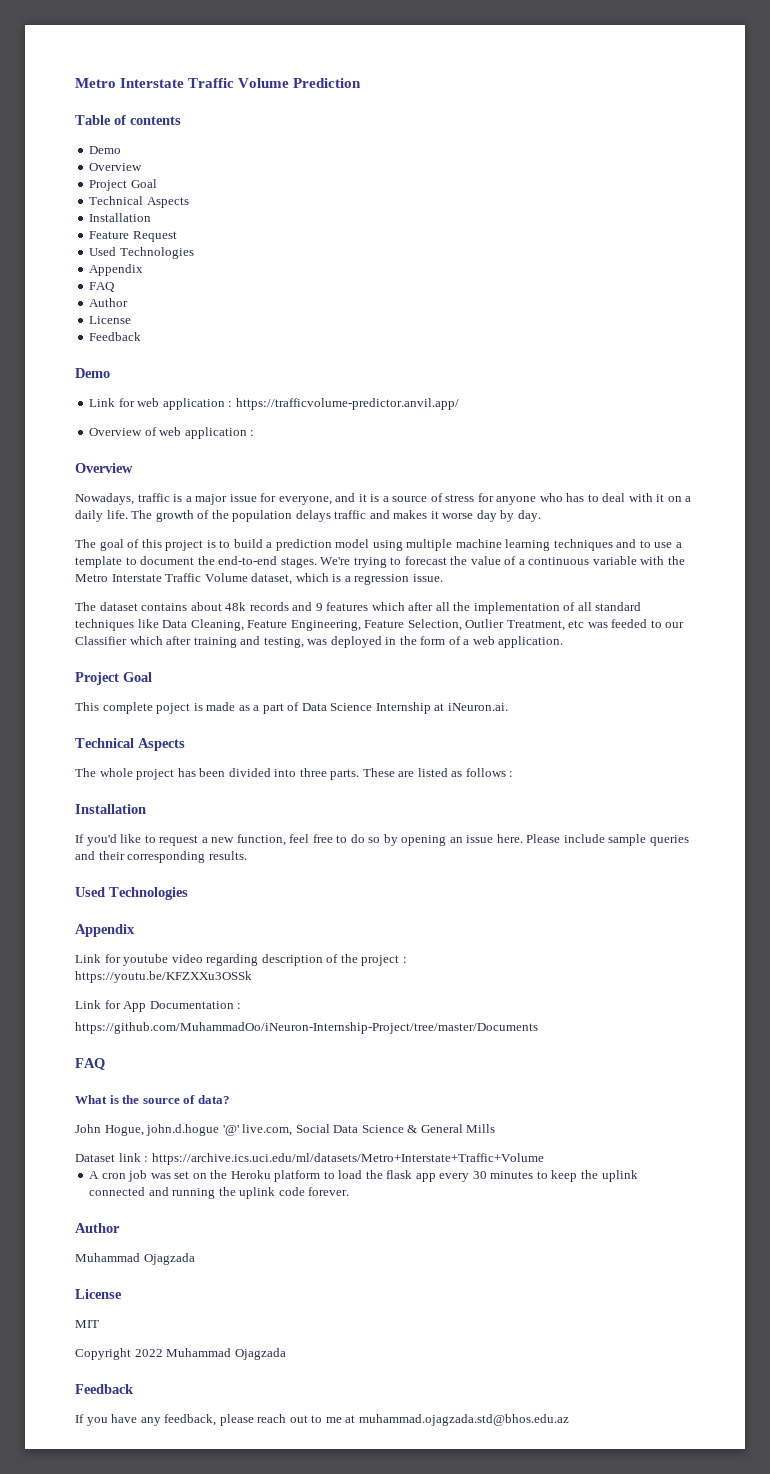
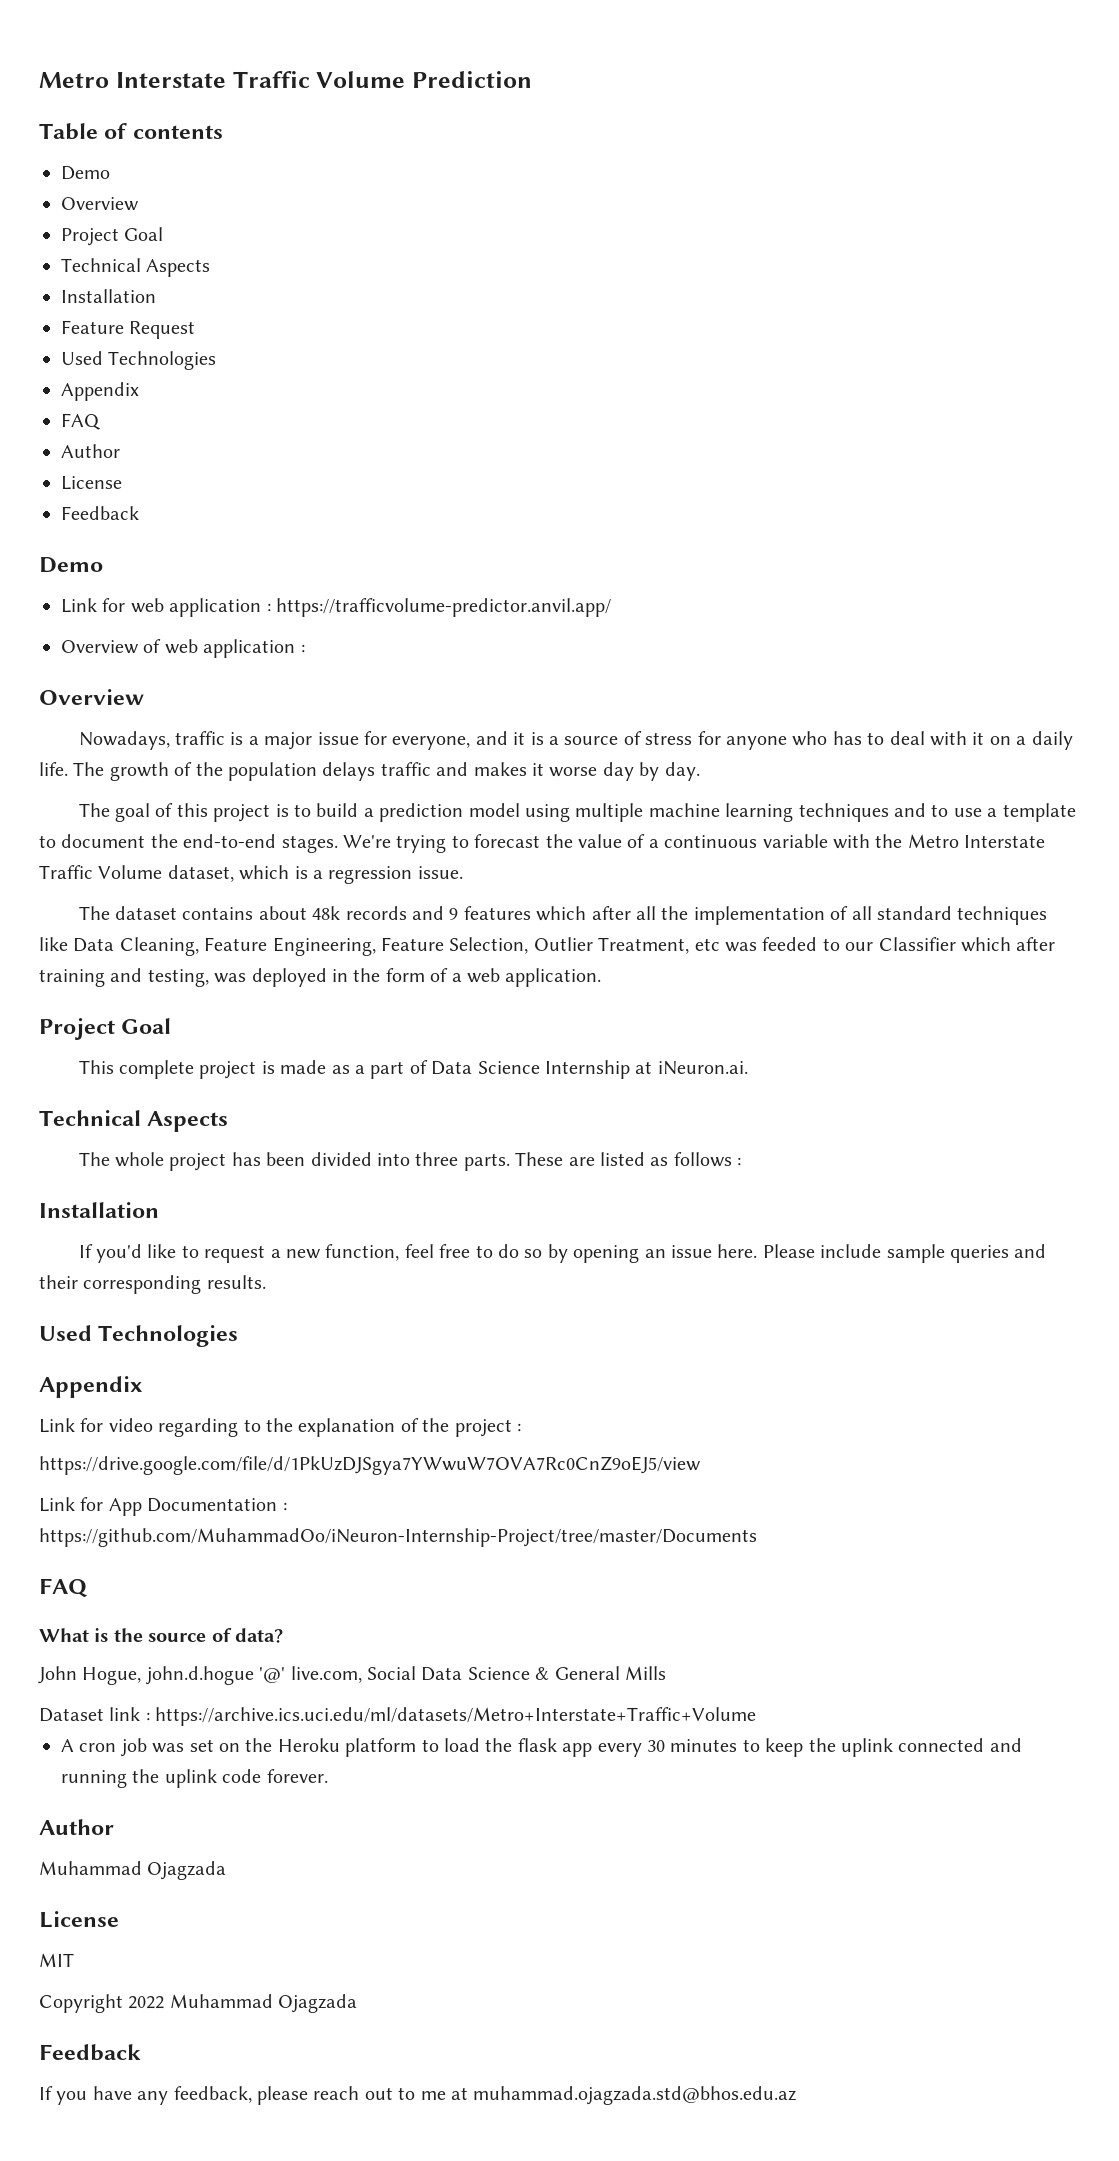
- This complete poject is made as a part of Data Science Internship at iNeuron.ai.
+ This complete project is made as a part of Data Science Internship at iNeuron.ai.
- Link for youtube video regarding description of the project :
+ Link for video regarding to the explanation of the project :
- https://youtu.be/KFZXXu3OSSk
+ https://drive.google.com/file/d/1PkUzDJSgya7YWwuW7OVA7Rc0CnZ9oEJ5/view

